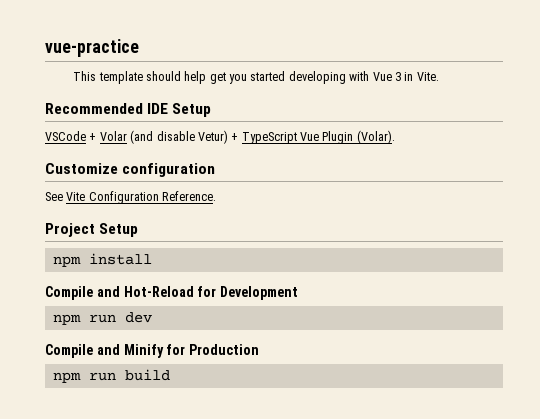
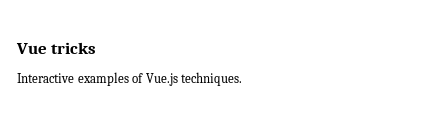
- vue-practice
- This template should help get you started developing with Vue 3 in Vite.
- Recommended IDE Setup
- VSCode + Volar (and disable Vetur) + TypeScript Vue Plugin (Volar).
- Customize configuration
- See Vite Configuration Reference.
- Project Setup
- npm install
- Compile and Hot-Reload for Development
- npm run dev
- Compile and Minify for Production
- npm run build
+ Vue tricks
+ Interactive examples of Vue.js techniques.

